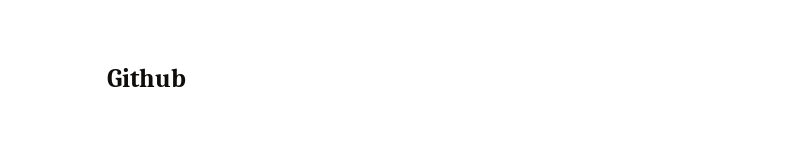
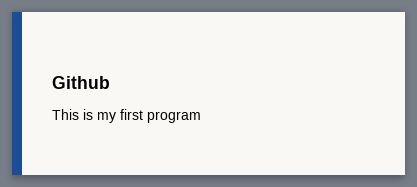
+ This is my first program

